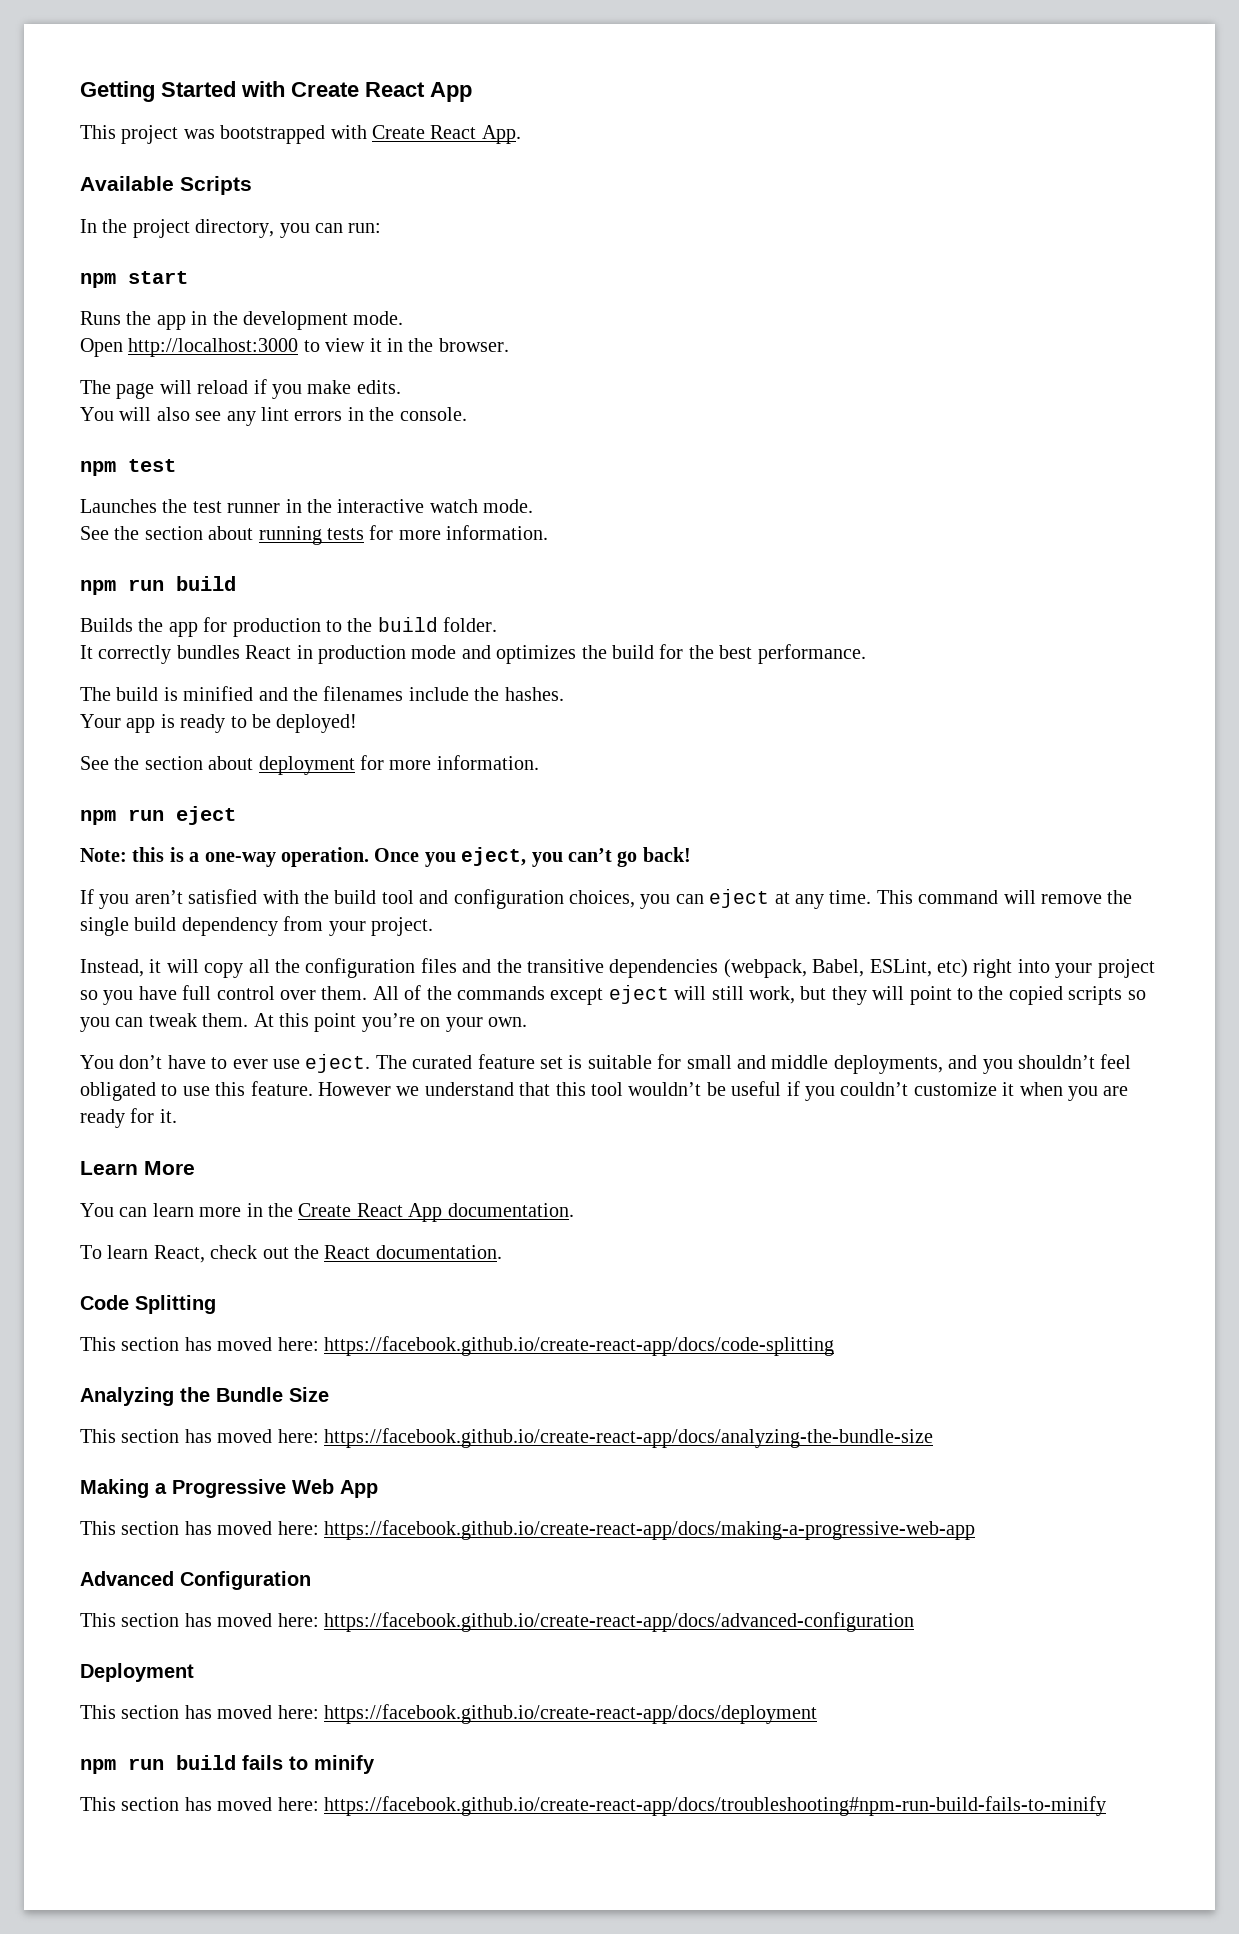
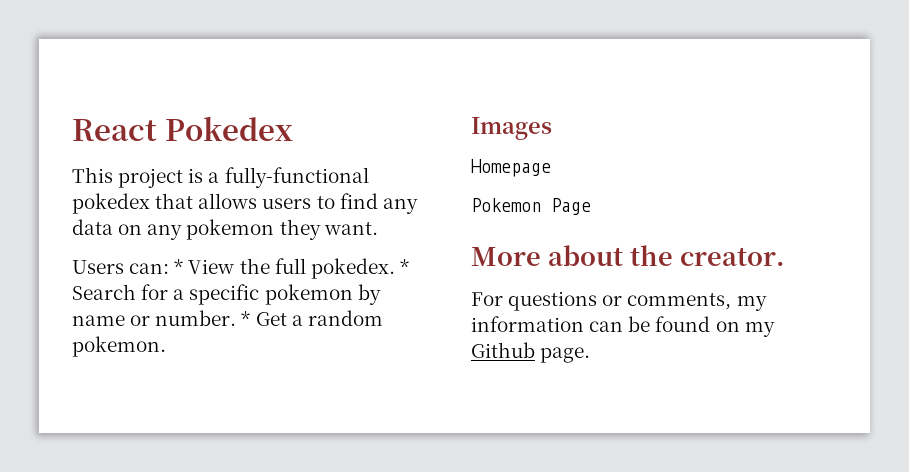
- Getting Started with Create React App
- This project was bootstrapped with Create React App.
- Available Scripts
- In the project directory, you can run:
- npm start
- Runs the app in the development mode.
- Open http://localhost:3000 to view it in the browser.
- The page will reload if you make edits.
- You will also see any lint errors in the console.
- npm test
- Launches the test runner in the interactive watch mode.
- See the section about running tests for more information.
- npm run build
- Builds the app for production to the build folder.
- It correctly bundles React in production mode and optimizes the build for the best performance.
- The build is minified and the filenames include the hashes.
- Your app is ready to be deployed!
- See the section about deployment for more information.
- npm run eject
- Note: this is a one-way operation. Once you eject, you can’t go back!
- If you aren’t satisfied with the build tool and configuration choices, you can eject at any time. This command will remove the single build dependency from your project.
- Instead, it will copy all the configuration files and the transitive dependencies (webpack, Babel, ESLint, etc) right into your project so you have full control over them. All of the commands except eject will still work, but they will point to the copied scripts so you can tweak them. At this point you’re on your own.
- You don’t have to ever use eject. The curated feature set is suitable for small and middle deployments, and you shouldn’t feel obligated to use this feature. However we understand that this tool wouldn’t be useful if you couldn’t customize it when you are ready for it.
- Learn More
- You can learn more in the Create React App documentation.
- To learn React, check out the React documentation.
- Code Splitting
- This section has moved here: https://facebook.github.io/create-react-app/docs/code-splitting
- Analyzing the Bundle Size
- This section has moved here: https://facebook.github.io/create-react-app/docs/analyzing-the-bundle-size
- Making a Progressive Web App
- This section has moved here: https://facebook.github.io/create-react-app/docs/making-a-progressive-web-app
- Advanced Configuration
- This section has moved here: https://facebook.github.io/create-react-app/docs/advanced-configuration
- Deployment
- This section has moved here: https://facebook.github.io/create-react-app/docs/deployment
- npm run build fails to minify
- This section has moved here: https://facebook.github.io/create-react-app/docs/troubleshooting#npm-run-build-fails-to-minify
+ React Pokedex
+ This project is a fully-functional pokedex that allows users to find any data on any pokemon they want.
+ Users can: * View the full pokedex. * Search for a specific pokemon by name or number. * Get a random pokemon.
+ Images
+ Homepage
+ Pokemon Page
+ More about the creator.
+ For questions or comments, my information can be found on my Github page.

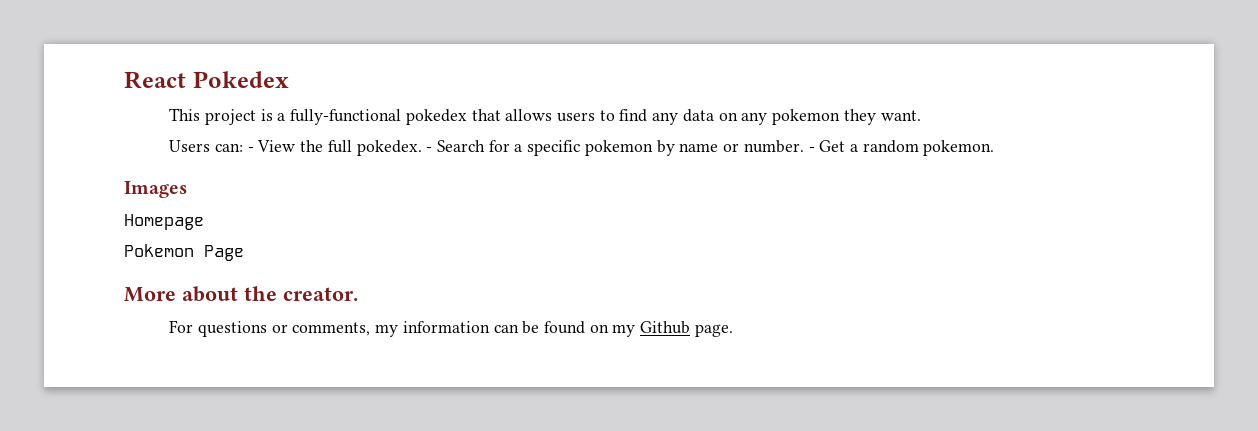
- Users can: * View the full pokedex.
+ Users can: - View the full pokedex.
- * Search for a specific pokemon by name or number.
+ - Search for a specific pokemon by name or number.
- * Get a random pokemon.
+ - Get a random pokemon.

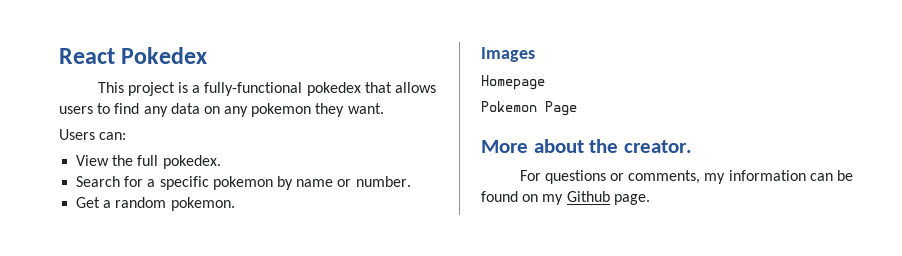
- Users can: - View the full pokedex. - Search for a specific pokemon by name or number. - Get a random pokemon.
+ Users can:
+ View the full pokedex.
+ Search for a specific pokemon by name or number.
+ Get a random pokemon.

